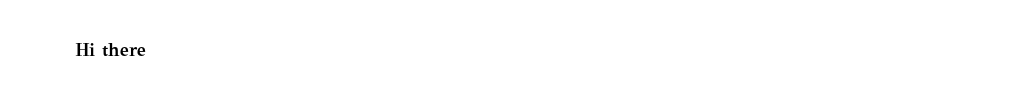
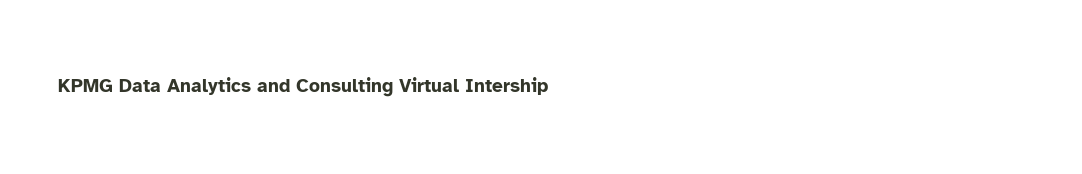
- Hi there
+ KPMG Data Analytics and Consulting Virtual Intership

